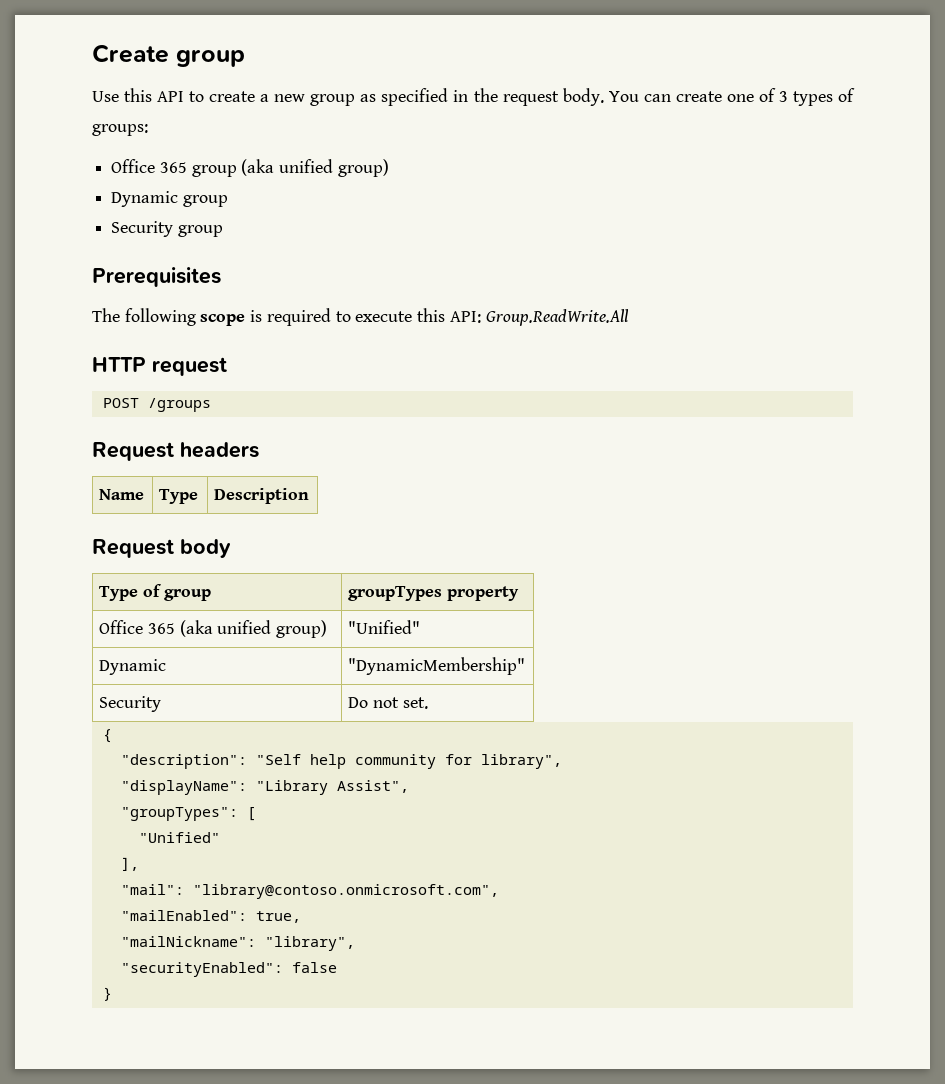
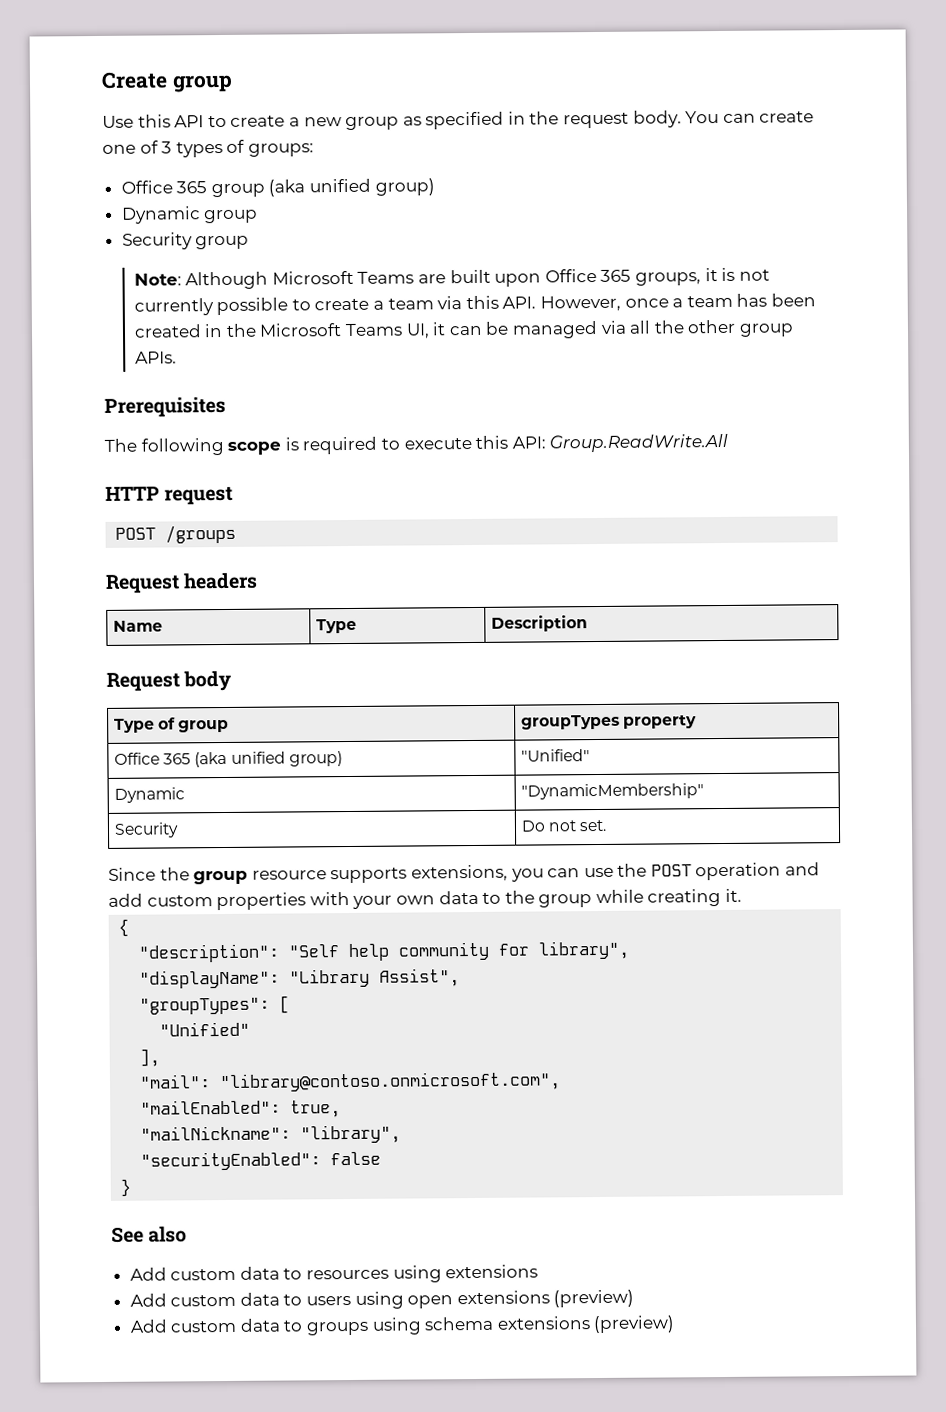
+ Note: Although Microsoft Teams are built upon Office 365 groups, it is not currently possible to create a team via this API. However, once a team has been created in the Microsoft Teams UI, it can be managed via all the other group APIs.
+ Since the group resource supports extensions, you can use the POST operation and add custom properties with your own data to the group while creating it.
+ See also
+ Add custom data to resources using extensions
+ Add custom data to users using open extensions (preview)
+ Add custom data to groups using schema extensions (preview)

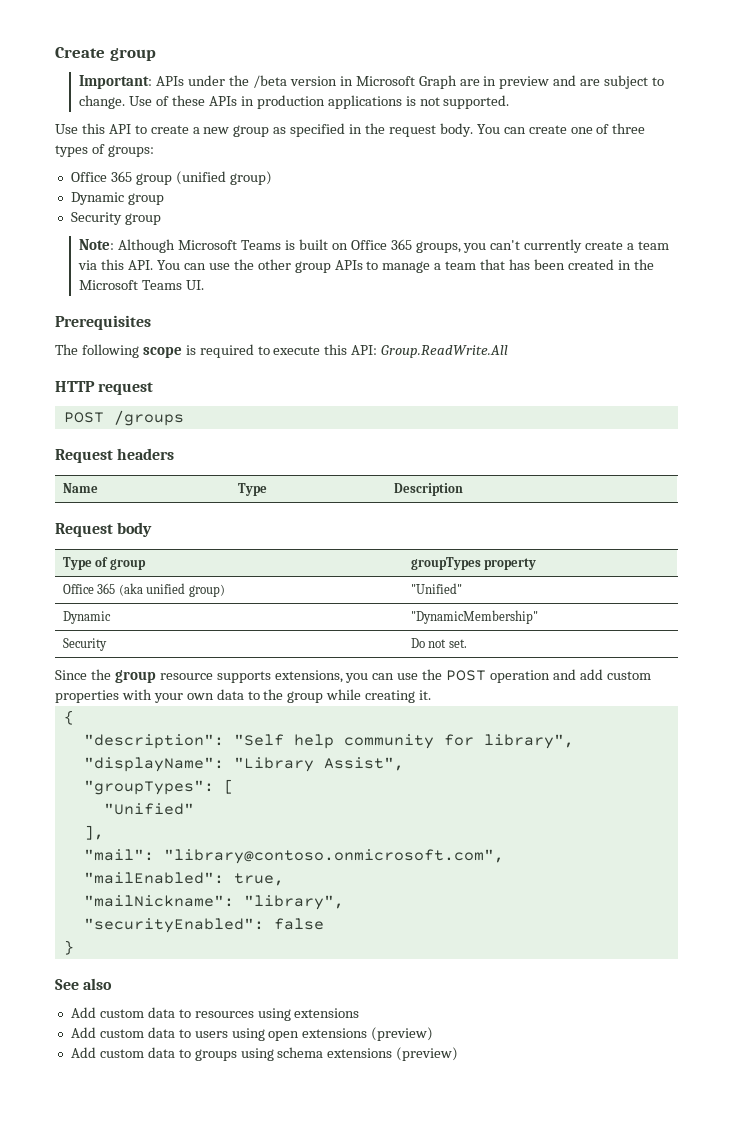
+ Important: APIs under the /beta version in Microsoft Graph are in preview and are subject to change. Use of these APIs in production applications is not supported.
- You can create one of 3 types of groups:
+ You can create one of three types of groups:
- Office 365 group (aka unified group)
+ Office 365 group (unified group)
- Note: Although Microsoft Teams are built upon Office 365 groups, it is not currently possible to create a team via this API. However, once a team has been created in the Microsoft Teams UI, it can be managed via all the other group APIs.
+ Note: Although Microsoft Teams is built on Office 365 groups, you can't currently create a team via this API. You can use the other group APIs to manage a team that has been created in the Microsoft Teams UI.

